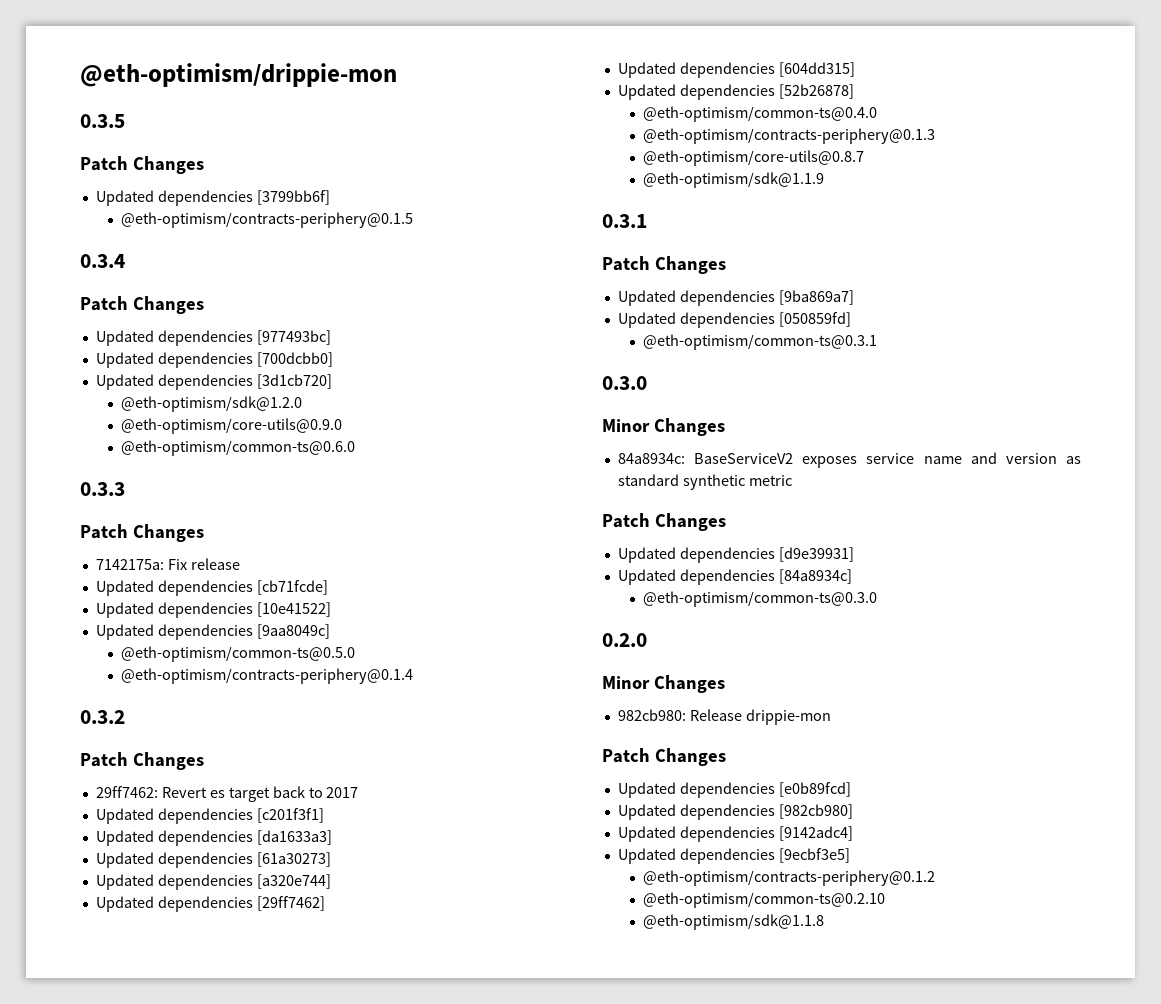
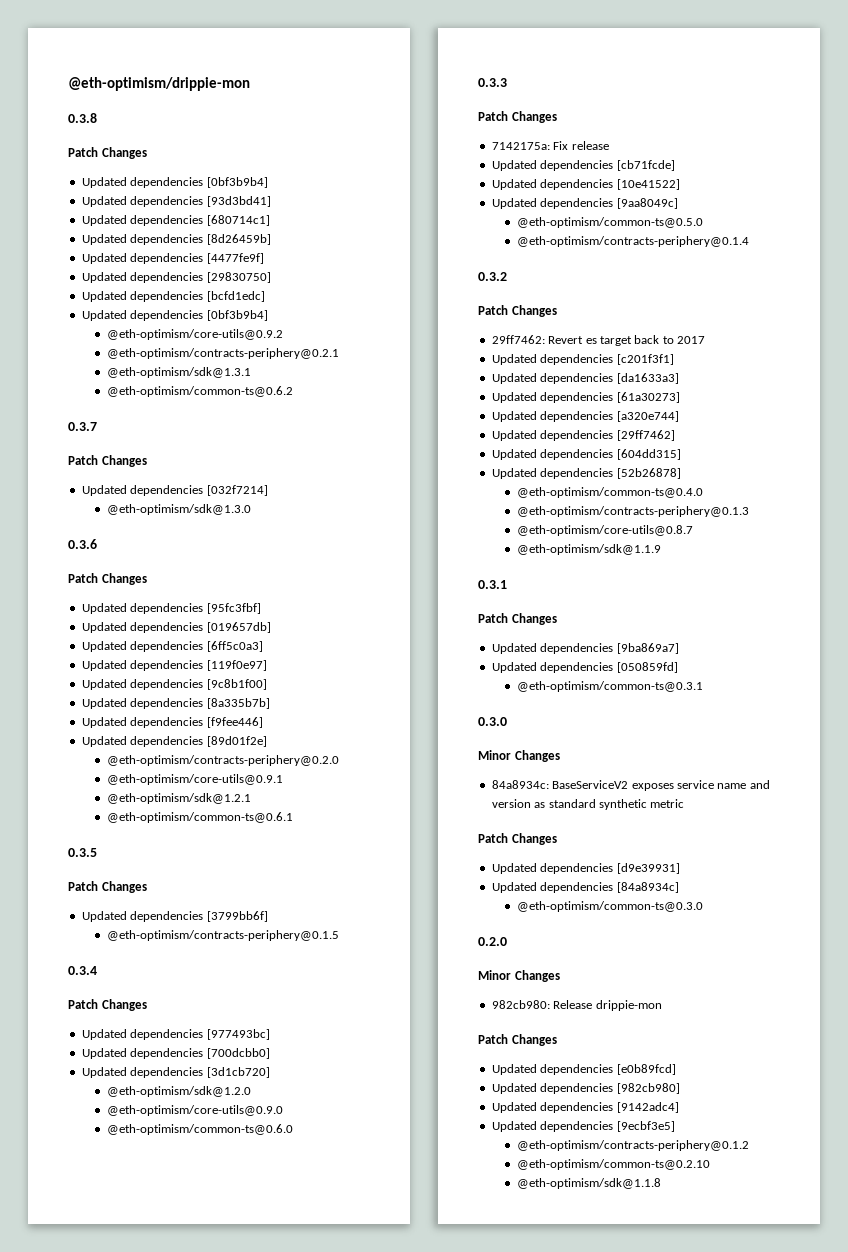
+ 0.3.8
+ Patch Changes
+ Updated dependencies [0bf3b9b4]
+ Updated dependencies [93d3bd41]
+ Updated dependencies [680714c1]
+ Updated dependencies [8d26459b]
+ Updated dependencies [4477fe9f]
+ Updated dependencies [29830750]
+ Updated dependencies [bcfd1edc]
+ Updated dependencies [0bf3b9b4]
+ @eth-optimism/core-utils@0.9.2
+ @eth-optimism/contracts-periphery@0.2.1
+ @eth-optimism/sdk@1.3.1
+ @eth-optimism/common-ts@0.6.2
+ 0.3.7
+ Patch Changes
+ Updated dependencies [032f7214]
+ @eth-optimism/sdk@1.3.0
+ 0.3.6
+ Patch Changes
+ Updated dependencies [95fc3fbf]
+ Updated dependencies [019657db]
+ Updated dependencies [6ff5c0a3]
+ Updated dependencies [119f0e97]
+ Updated dependencies [9c8b1f00]
+ Updated dependencies [8a335b7b]
+ Updated dependencies [f9fee446]
+ Updated dependencies [89d01f2e]
+ @eth-optimism/contracts-periphery@0.2.0
+ @eth-optimism/core-utils@0.9.1
+ @eth-optimism/sdk@1.2.1
+ @eth-optimism/common-ts@0.6.1

